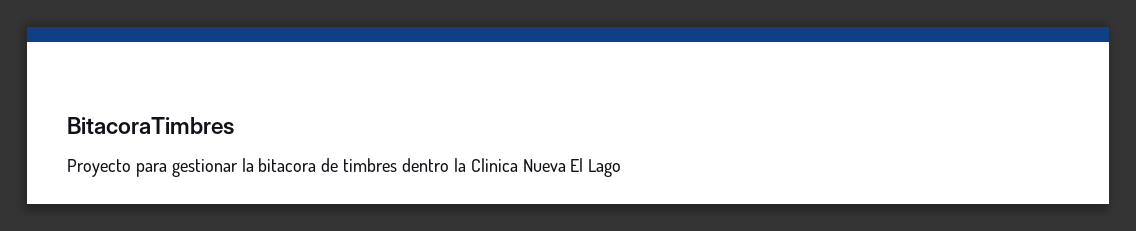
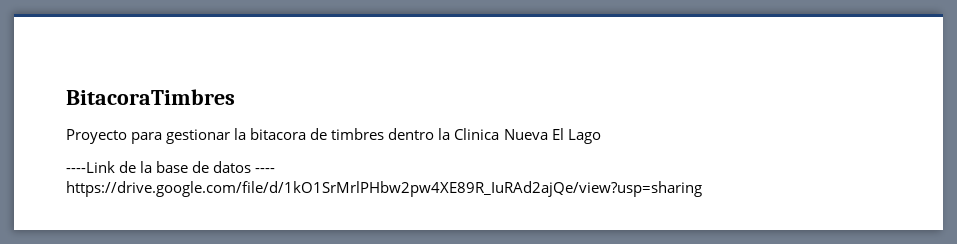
+ ----Link de la base de datos ---- https://drive.google.com/file/d/1kO1SrMrlPHbw2pw4XE89R_IuRAd2ajQe/view?usp=sharing

